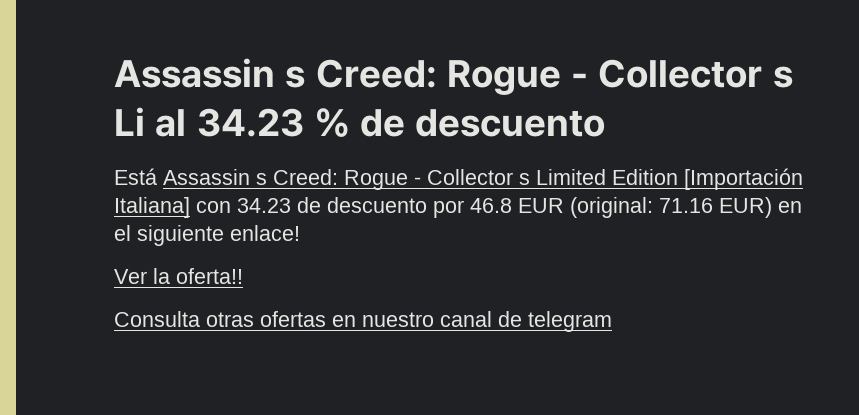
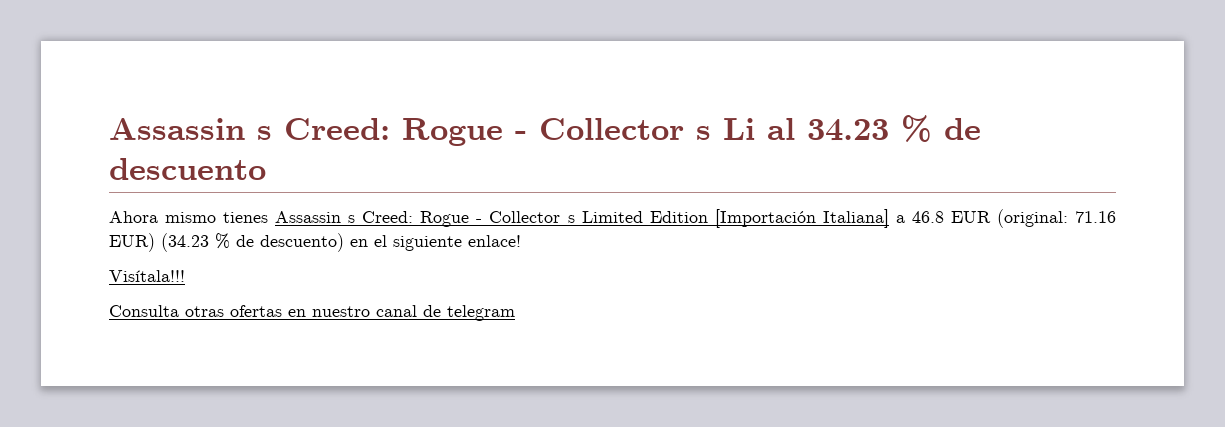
- Está Assassin s Creed: Rogue - Collector s Limited Edition [Importación Italiana] con 34.23 de descuento por 46.8 EUR (original: 71.16 EUR) en el siguiente enlace!
+ Ahora mismo tienes Assassin s Creed: Rogue - Collector s Limited Edition [Importación Italiana] a 46.8 EUR (original: 71.16 EUR) (34.23 % de descuento) en el siguiente enlace!
- Ver la oferta!!
+ Visítala!!!

